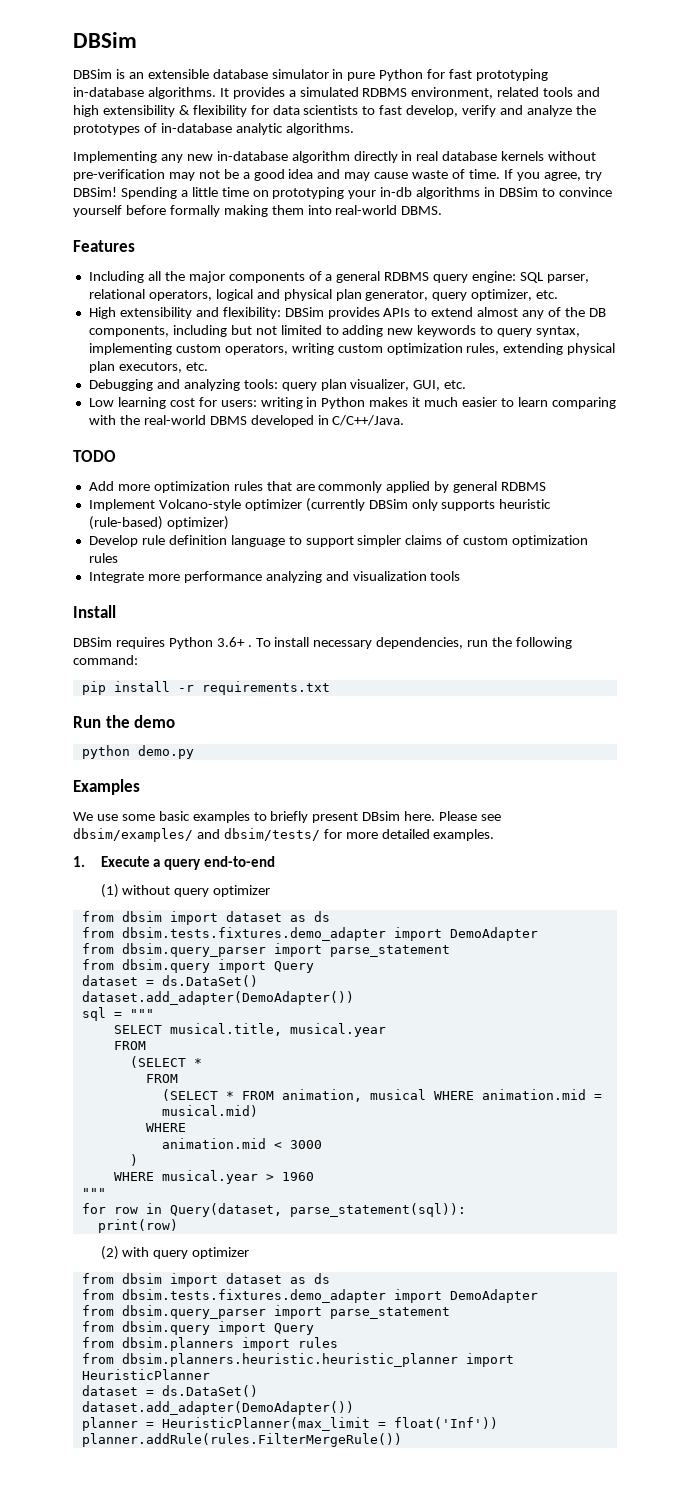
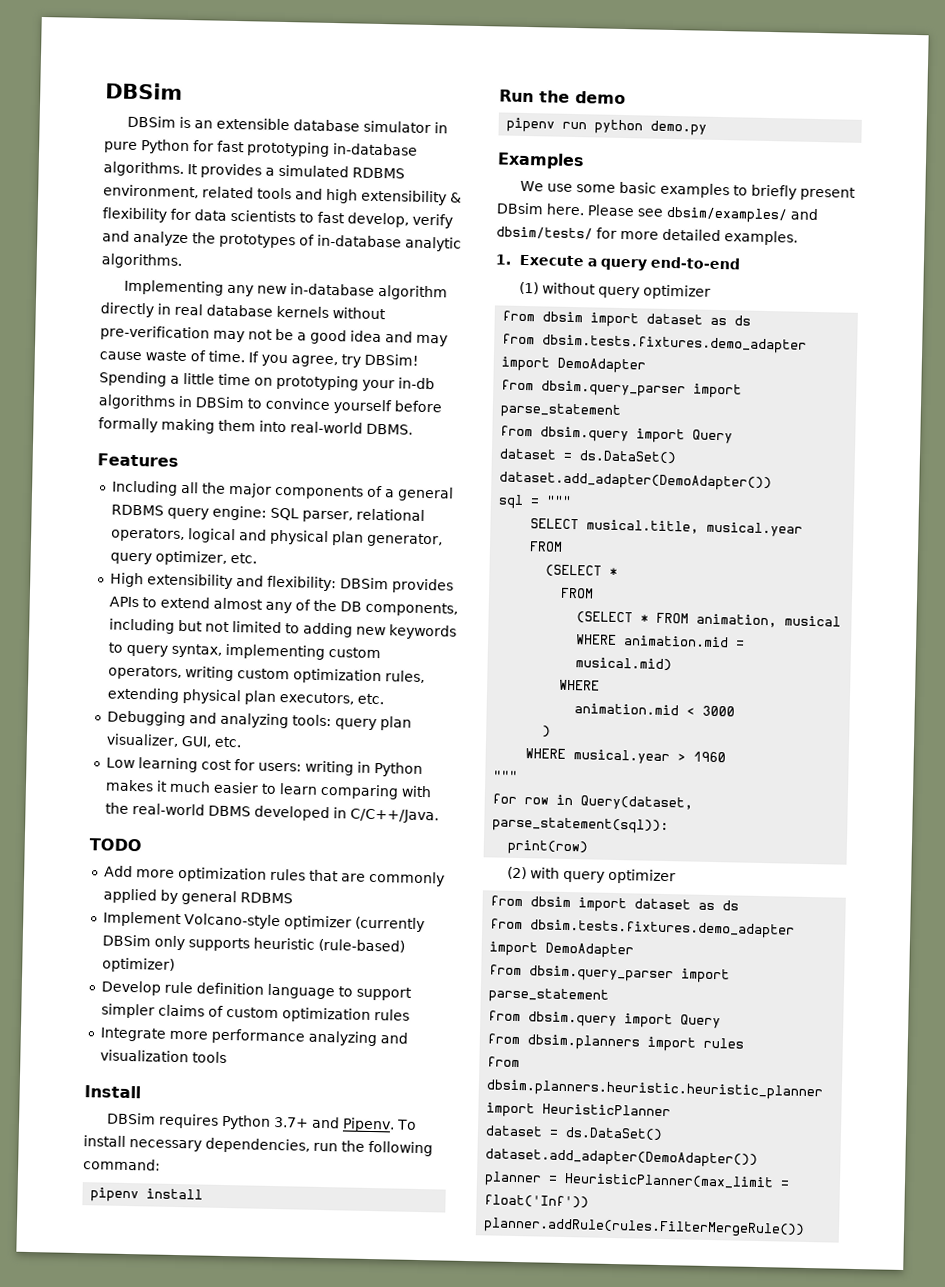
- DBSim requires Python 3.6+ .
+ DBSim requires Python 3.7+ and Pipenv.
- pip install -r requirements.txt
+ pipenv install
- python demo.py
+ pipenv run python demo.py

